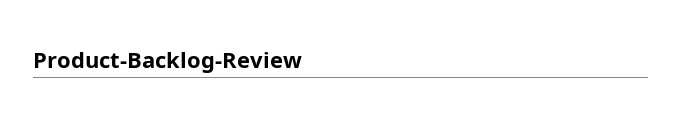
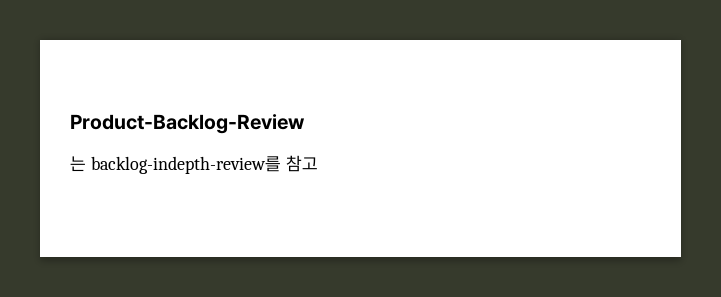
+ 는 backlog-indepth-review를 참고

